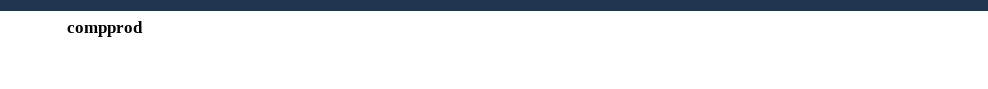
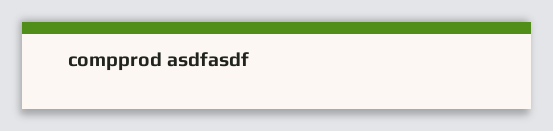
- compprod
+ compprod asdfasdf

